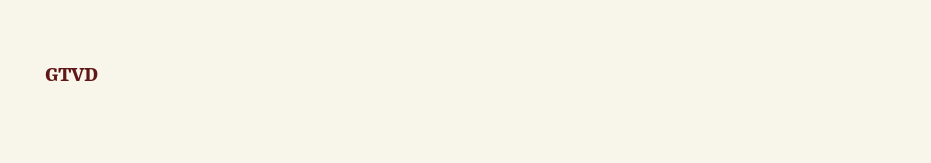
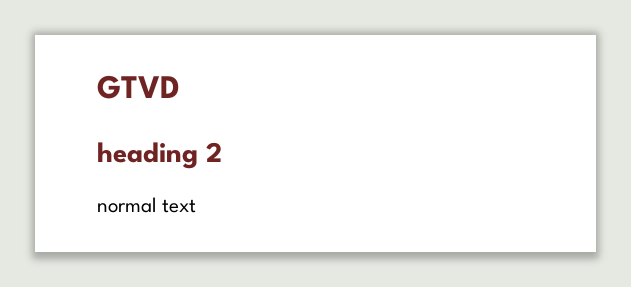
+ heading 2
+ normal text

